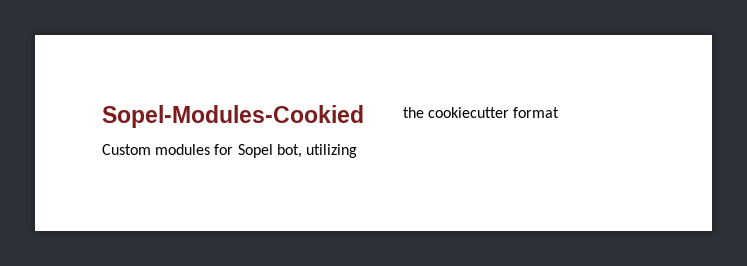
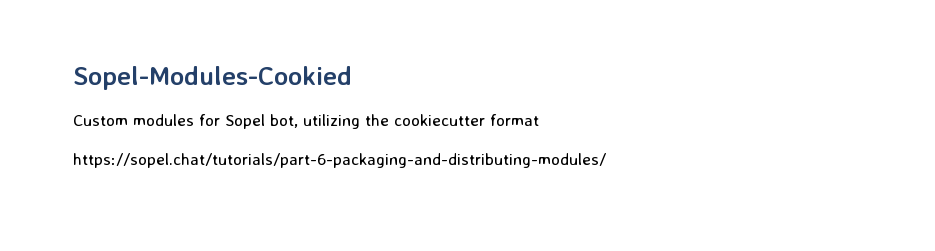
+ https://sopel.chat/tutorials/part-6-packaging-and-distributing-modules/

